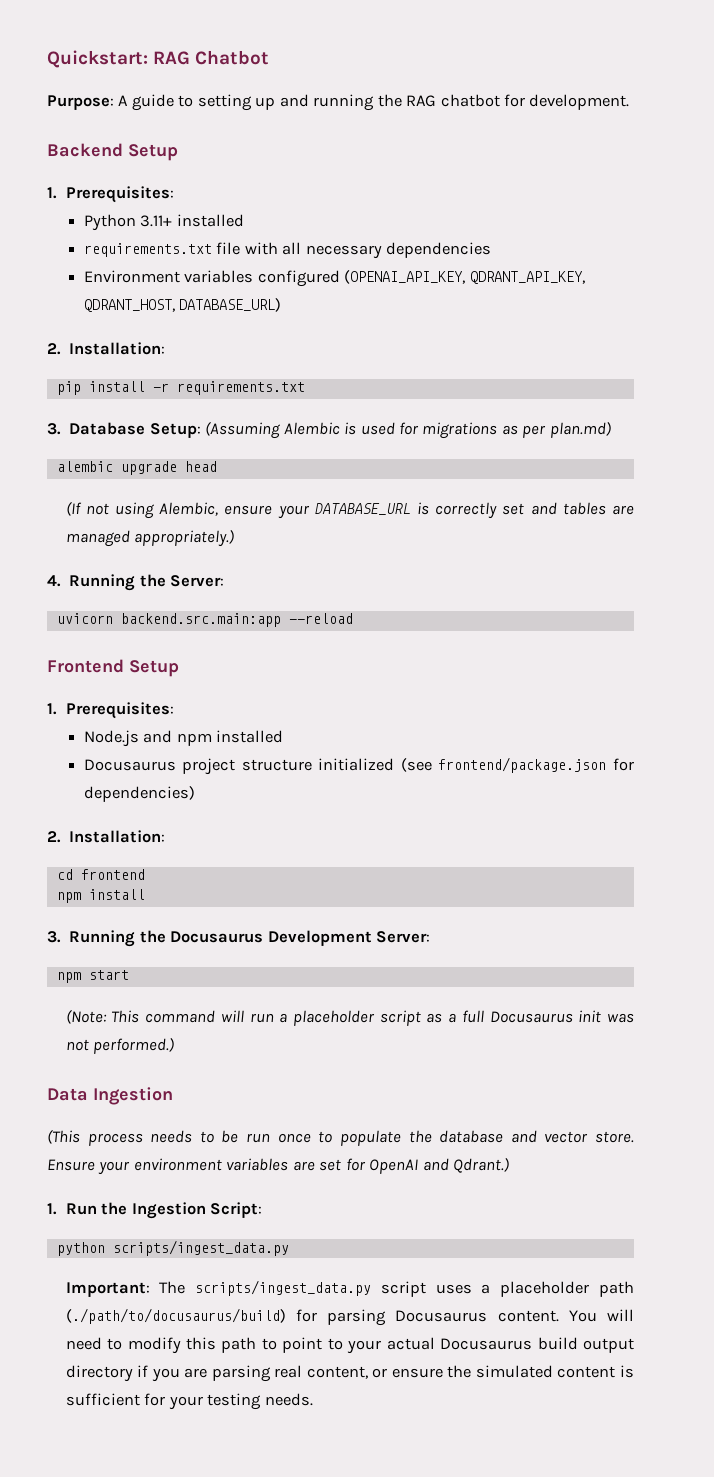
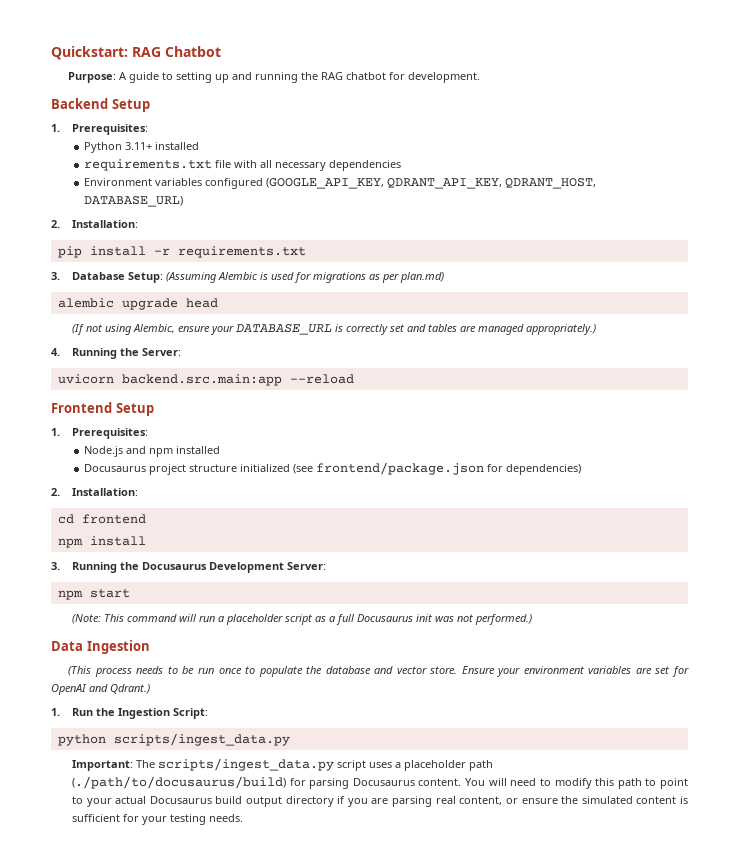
- Environment variables configured (OPENAI_API_KEY, QDRANT_API_KEY, QDRANT_HOST, DATABASE_URL)
+ Environment variables configured (GOOGLE_API_KEY, QDRANT_API_KEY, QDRANT_HOST, DATABASE_URL)

